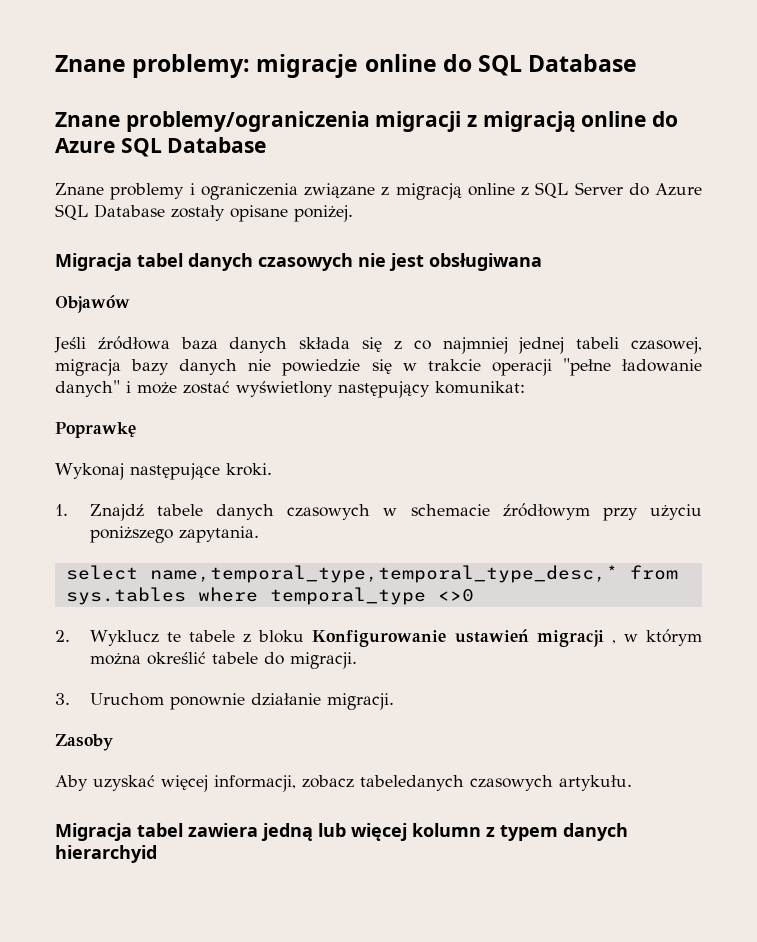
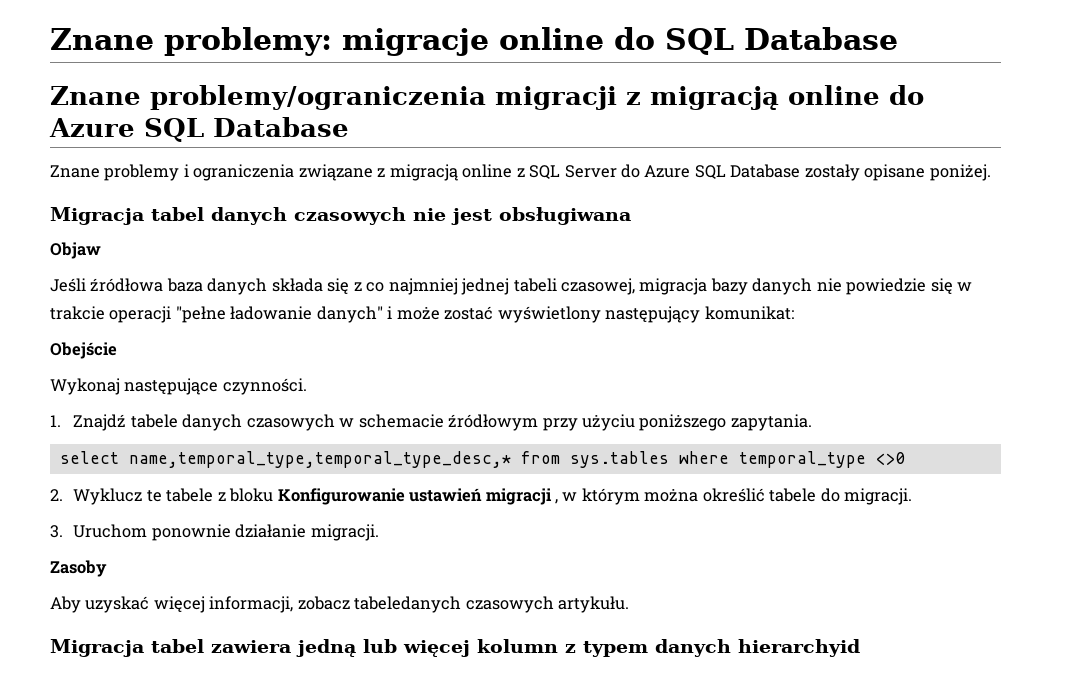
- Objawów
+ Objaw
- Poprawkę
+ Obejście
- Wykonaj następujące kroki.
+ Wykonaj następujące czynności.

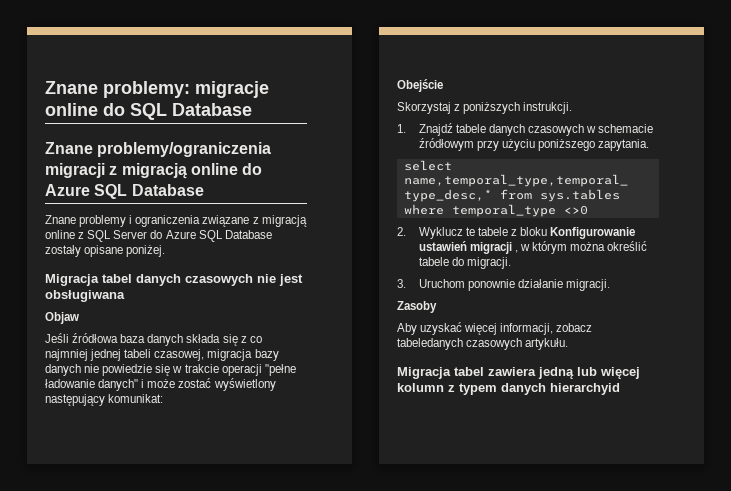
- Wykonaj następujące czynności.
+ Skorzystaj z poniższych instrukcji.

